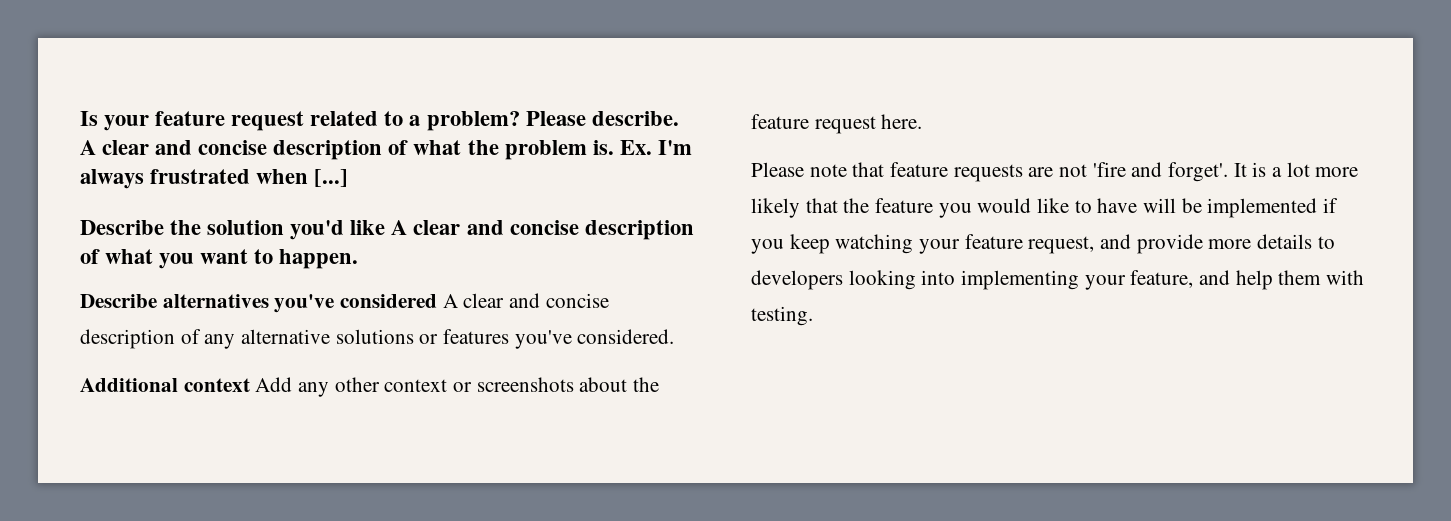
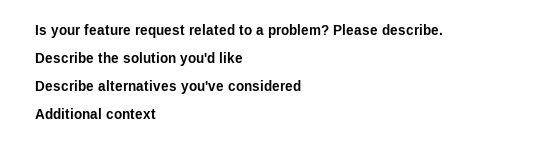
- A clear and concise description of what the problem is. Ex. I'm always frustrated when [...]
- Describe the solution you'd like A clear and concise description of what you want to happen.
- Describe alternatives you've considered A clear and concise description of any alternative solutions or features you've considered.
- Additional context Add any other context or screenshots about the feature request here.
- Please note that feature requests are not 'fire and forget'. It is a lot more likely that the feature you would like to have will be implemented if you keep watching your feature request, and provide more details to developers looking into implementing your feature, and help them with testing.
+ Describe the solution you'd like
+ Describe alternatives you've considered
+ Additional context

